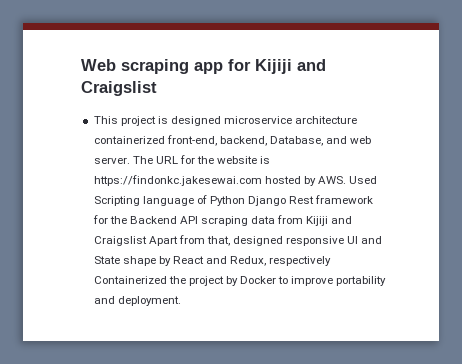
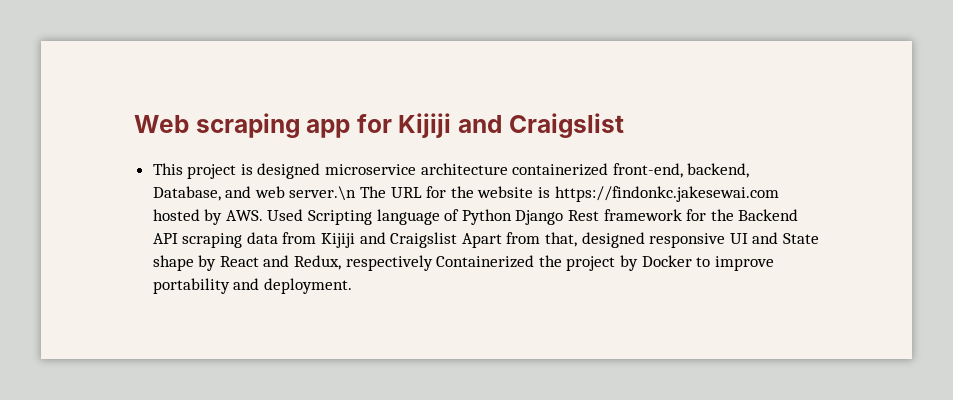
- This project is designed microservice architecture containerized front-end, backend, Database, and web server. The URL for the website is https://findonkc.jakesewai.com hosted by AWS. Used Scripting language of Python Django Rest framework for the Backend API scraping data from Kijiji and Craigslist Apart from that, designed responsive UI and State shape by React and Redux, respectively Containerized the project by Docker to improve portability and deployment.
+ This project is designed microservice architecture containerized front-end, backend, Database, and web server.\n The URL for the website is https://findonkc.jakesewai.com hosted by AWS. Used Scripting language of Python Django Rest framework for the Backend API scraping data from Kijiji and Craigslist Apart from that, designed responsive UI and State shape by React and Redux, respectively Containerized the project by Docker to improve portability and deployment.

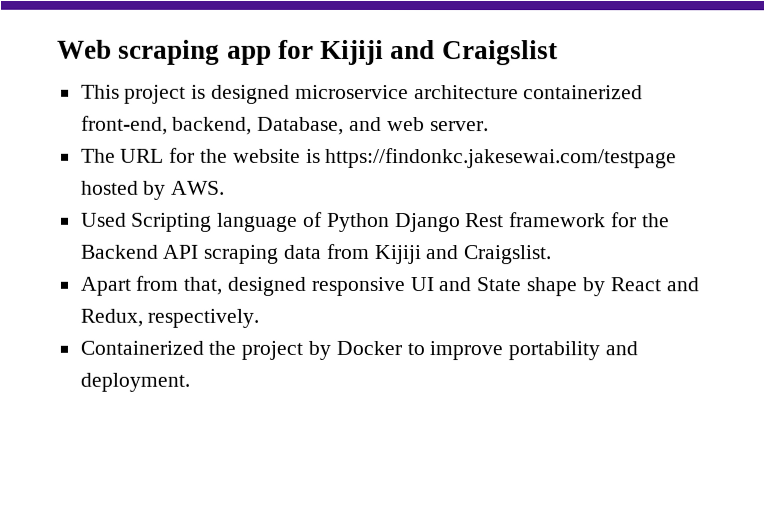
- This project is designed microservice architecture containerized front-end, backend, Database, and web server.\n The URL for the website is https://findonkc.jakesewai.com hosted by AWS. Used Scripting language of Python Django Rest framework for the Backend API scraping data from Kijiji and Craigslist Apart from that, designed responsive UI and State shape by React and Redux, respectively Containerized the project by Docker to improve portability and deployment.
+ This project is designed microservice architecture containerized front-end, backend, Database, and web server.
+ The URL for the website is https://findonkc.jakesewai.com/testpage hosted by AWS.
+ Used Scripting language of Python Django Rest framework for the Backend API scraping data from Kijiji and Craigslist.
+ Apart from that, designed responsive UI and State shape by React and Redux, respectively.
+ Containerized the project by Docker to improve portability and deployment.

